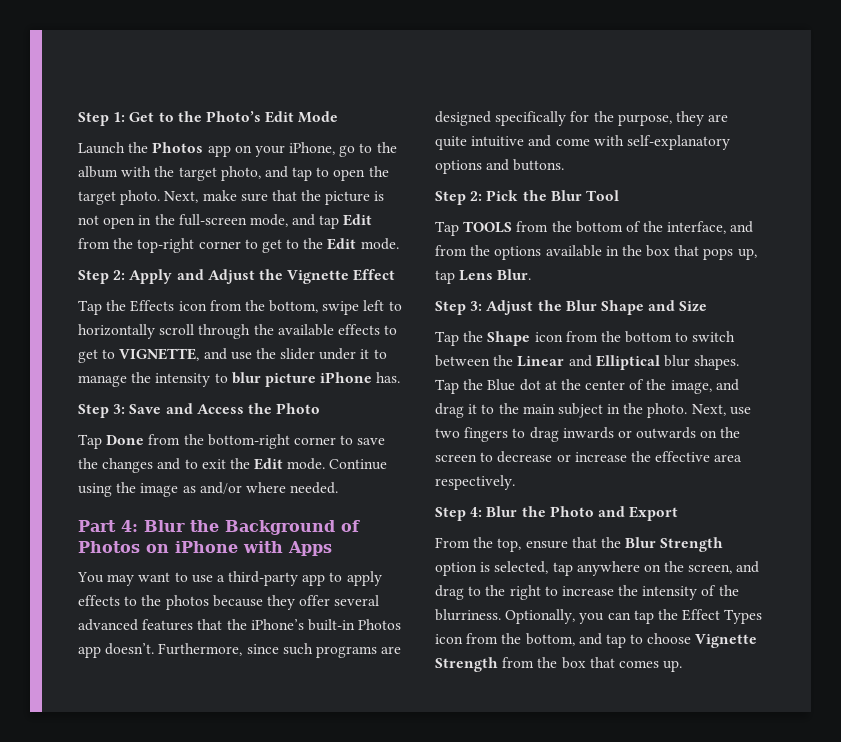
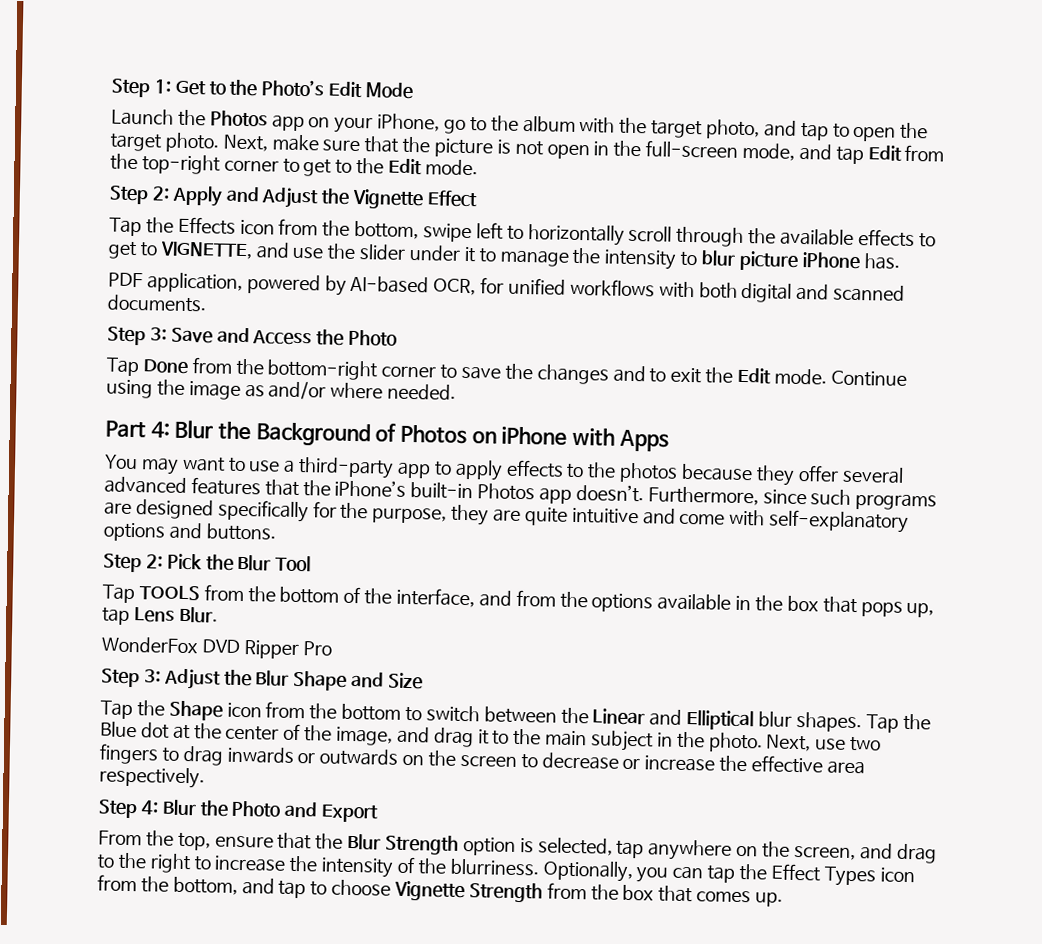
+ PDF application, powered by AI-based OCR, for unified workflows with both digital and scanned documents.
+ WonderFox DVD Ripper Pro

